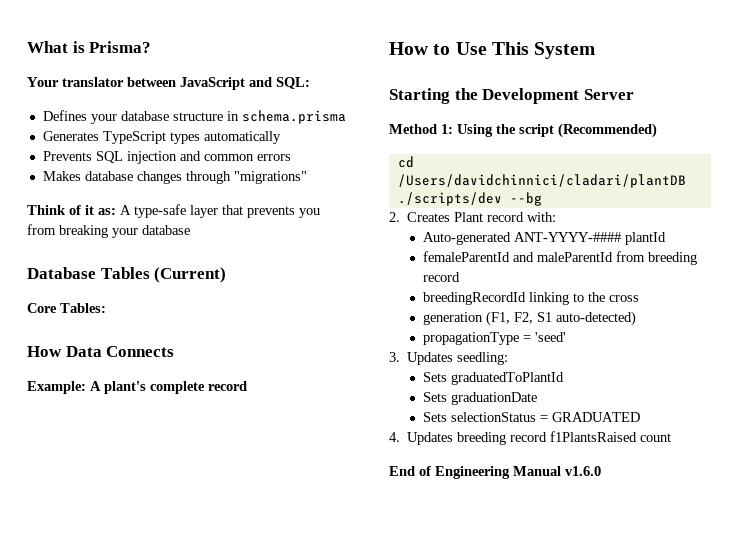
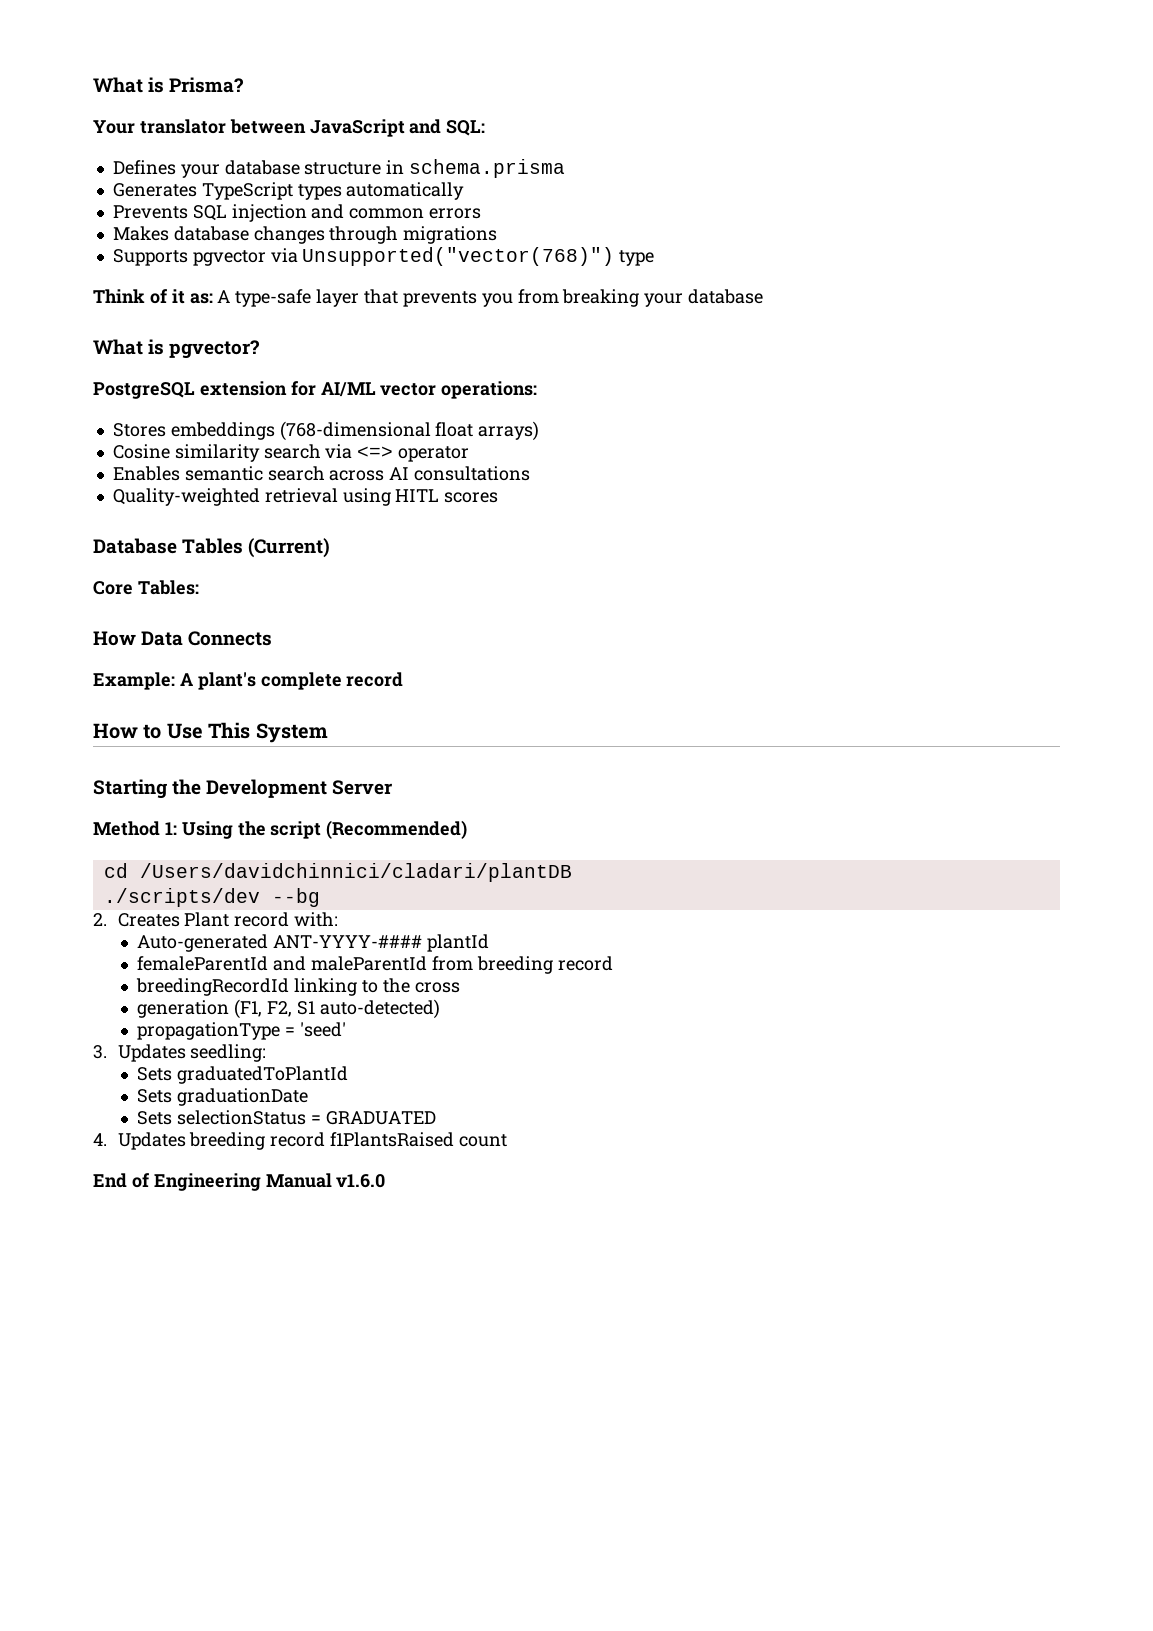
- Makes database changes through "migrations"
+ Makes database changes through migrations
+ Supports pgvector via Unsupported("vector(768)") type
+ What is pgvector?
+ PostgreSQL extension for AI/ML vector operations:
+ Stores embeddings (768-dimensional float arrays)
+ Cosine similarity search via <=> operator
+ Enables semantic search across AI consultations
+ Quality-weighted retrieval using HITL scores

